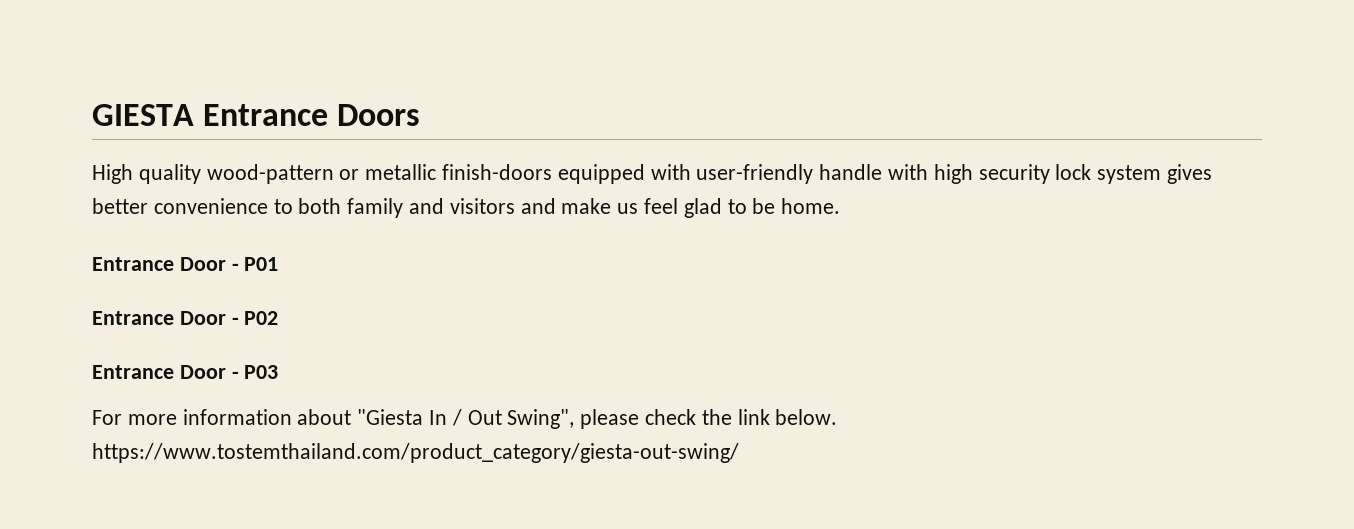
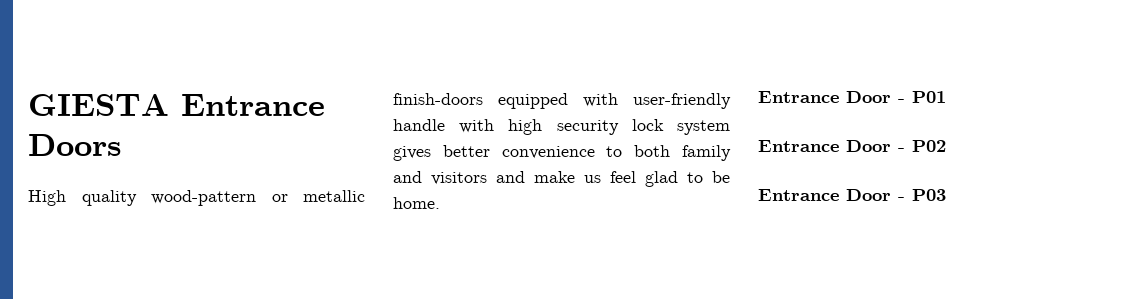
- For more information about "Giesta In / Out Swing", please check the link below. https://www.tostemthailand.com/product_category/giesta-out-swing/

